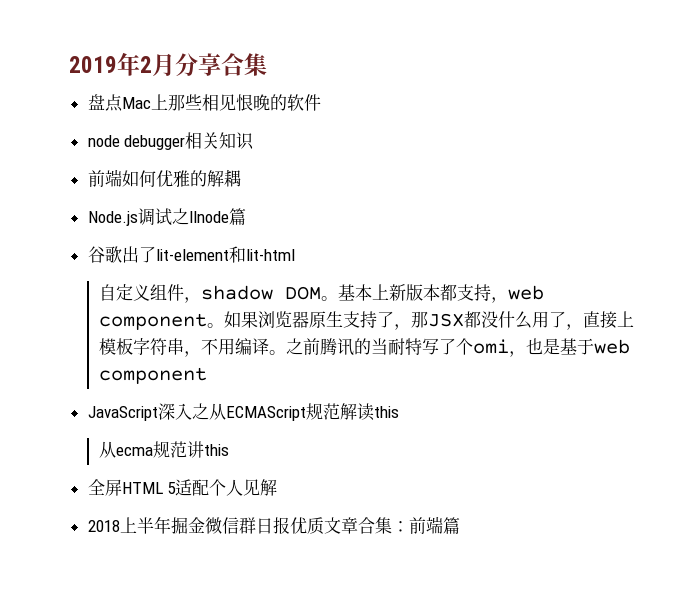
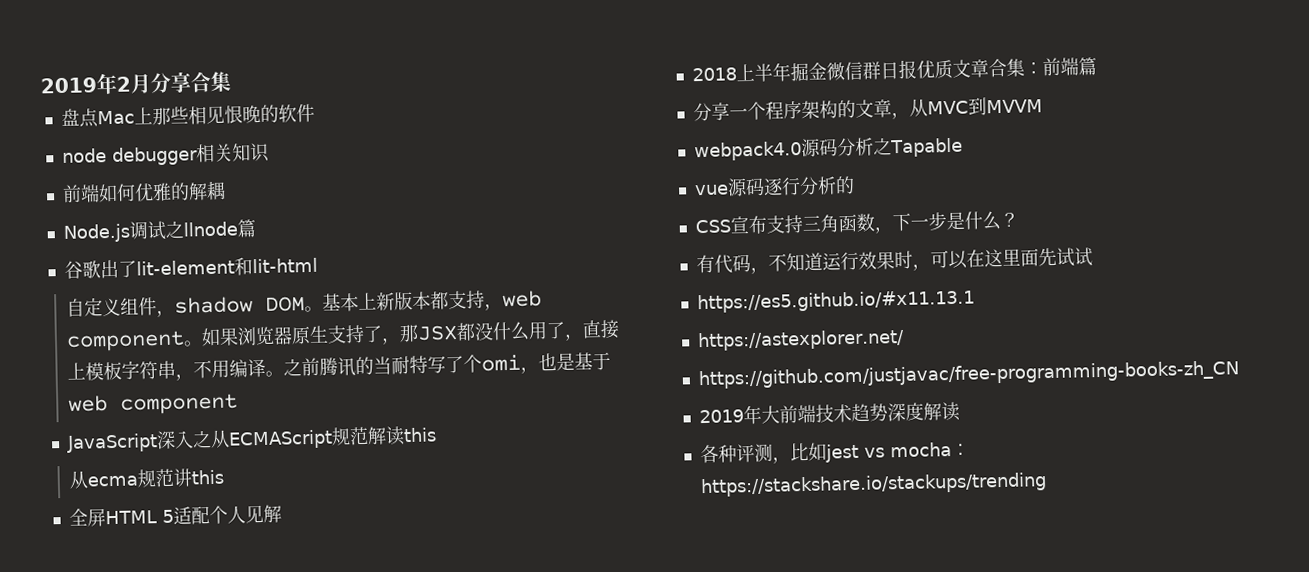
+ 分享一个程序架构的文章，从MVC到MVVM
+ webpack4.0源码分析之Tapable
+ vue源码逐行分析的
+ CSS宣布支持三角函数，下一步是什么？
+ 有代码，不知道运行效果时，可以在这里面先试试
+ https://es5.github.io/#x11.13.1
+ https://astexplorer.net/
+ https://github.com/justjavac/free-programming-books-zh_CN
+ 2019年大前端技术趋势深度解读
+ 各种评测，比如jest vs mocha：https://stackshare.io/stackups/trending

